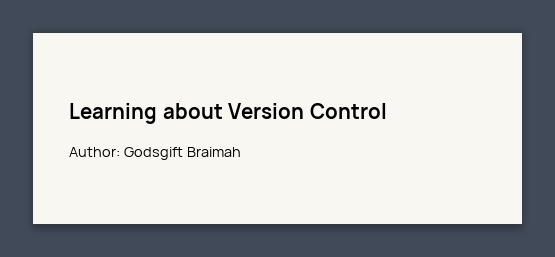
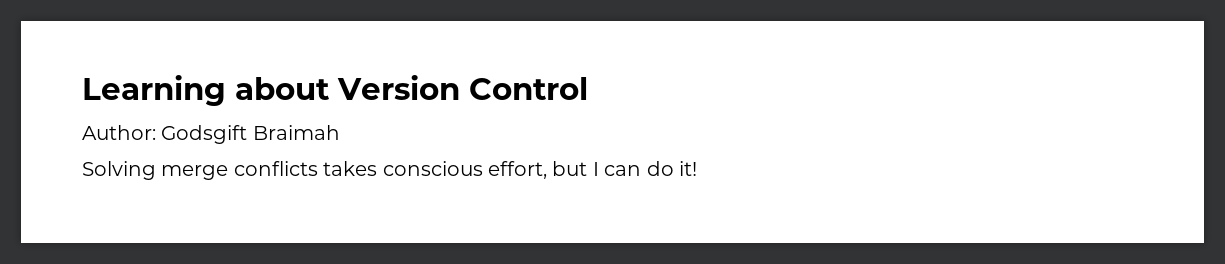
+ Solving merge conflicts takes conscious effort, but I can do it!

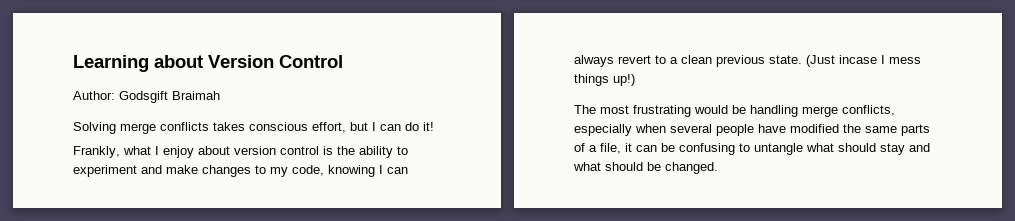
+ Frankly, what I enjoy about version control is the ability to experiment and make changes to my code, knowing I can always revert to a clean previous state. (Just incase I mess things up!)
+ The most frustrating would be handling merge conflicts, especially when several people have modified the same parts of a file, it can be confusing to untangle what should stay and what should be changed.

